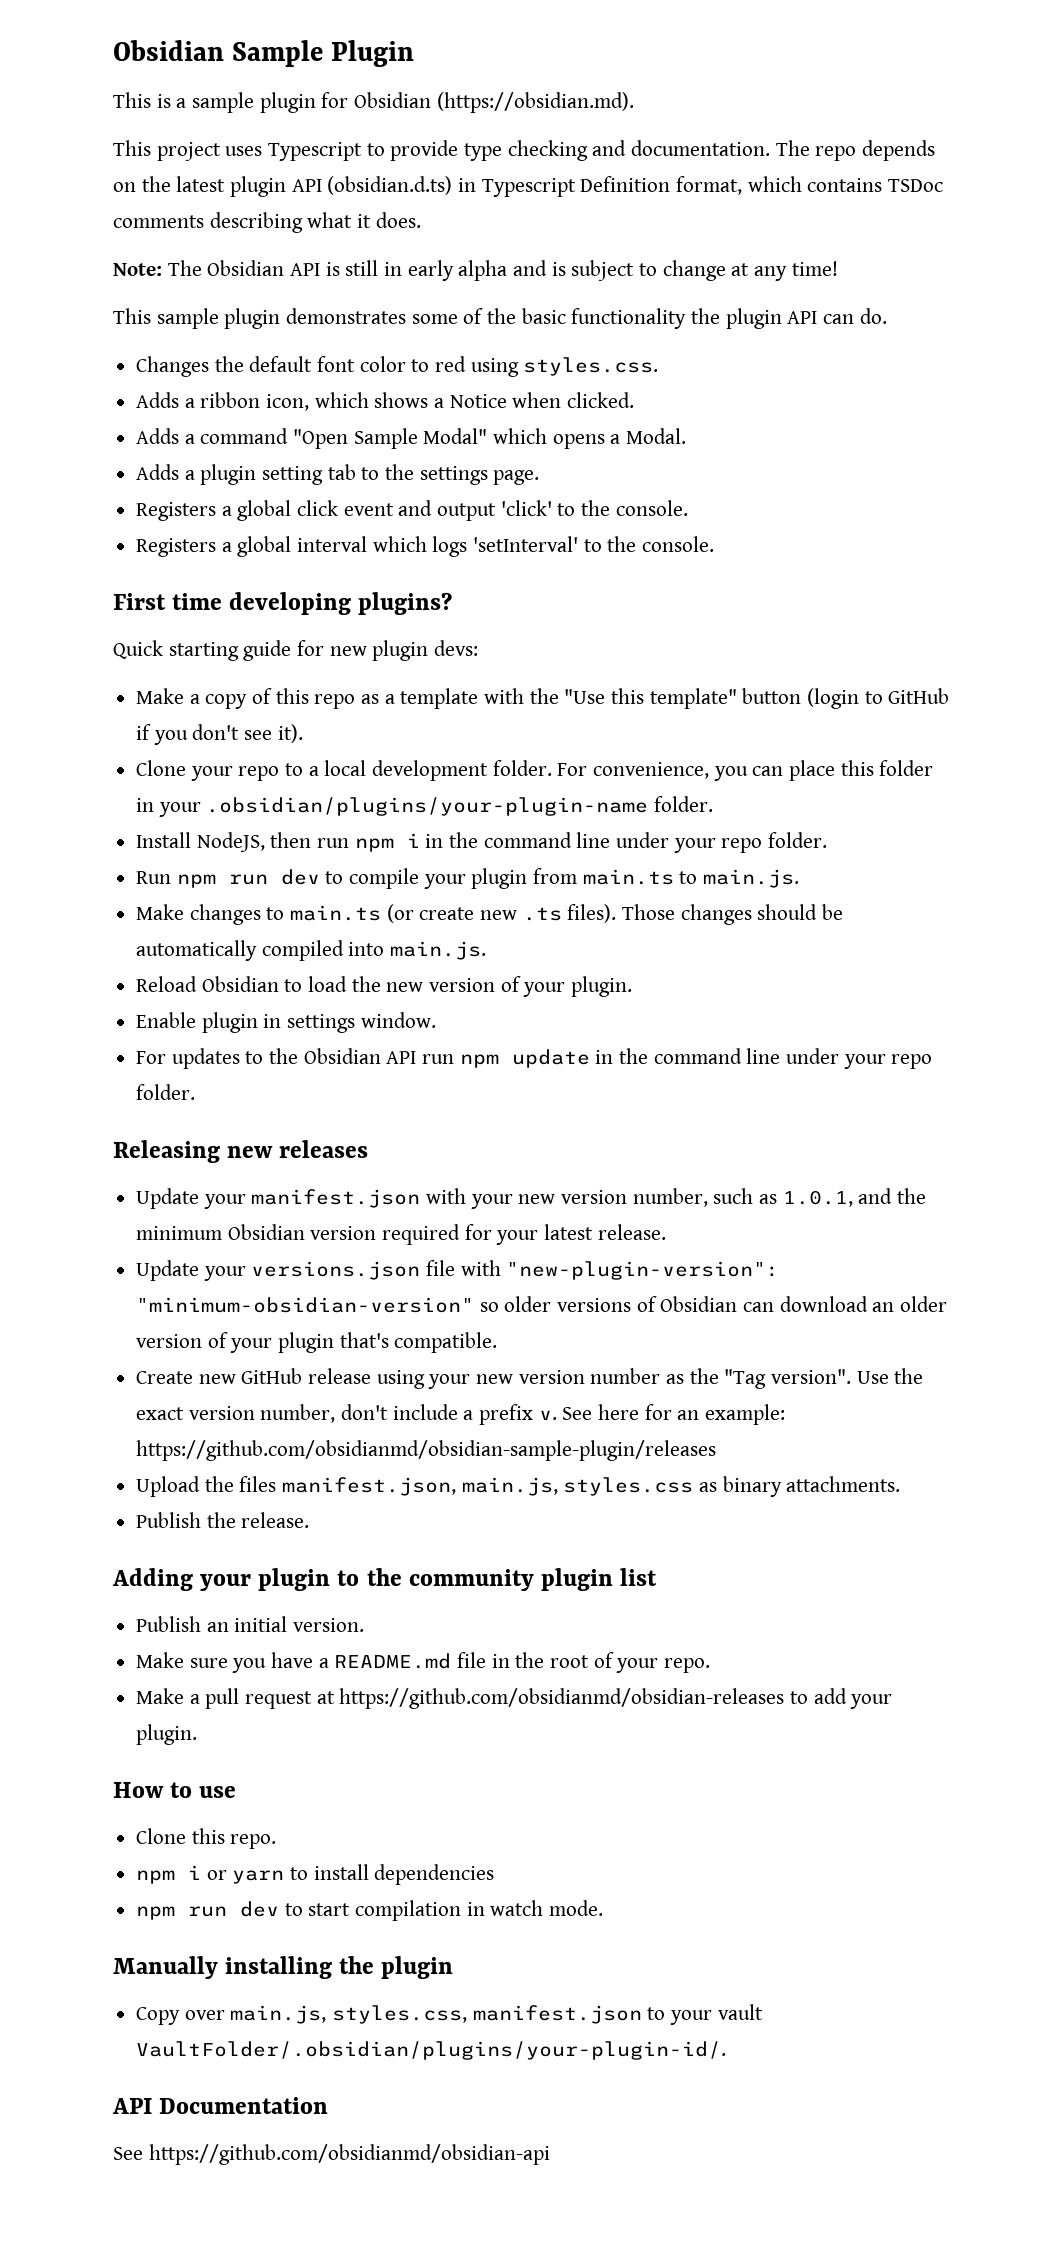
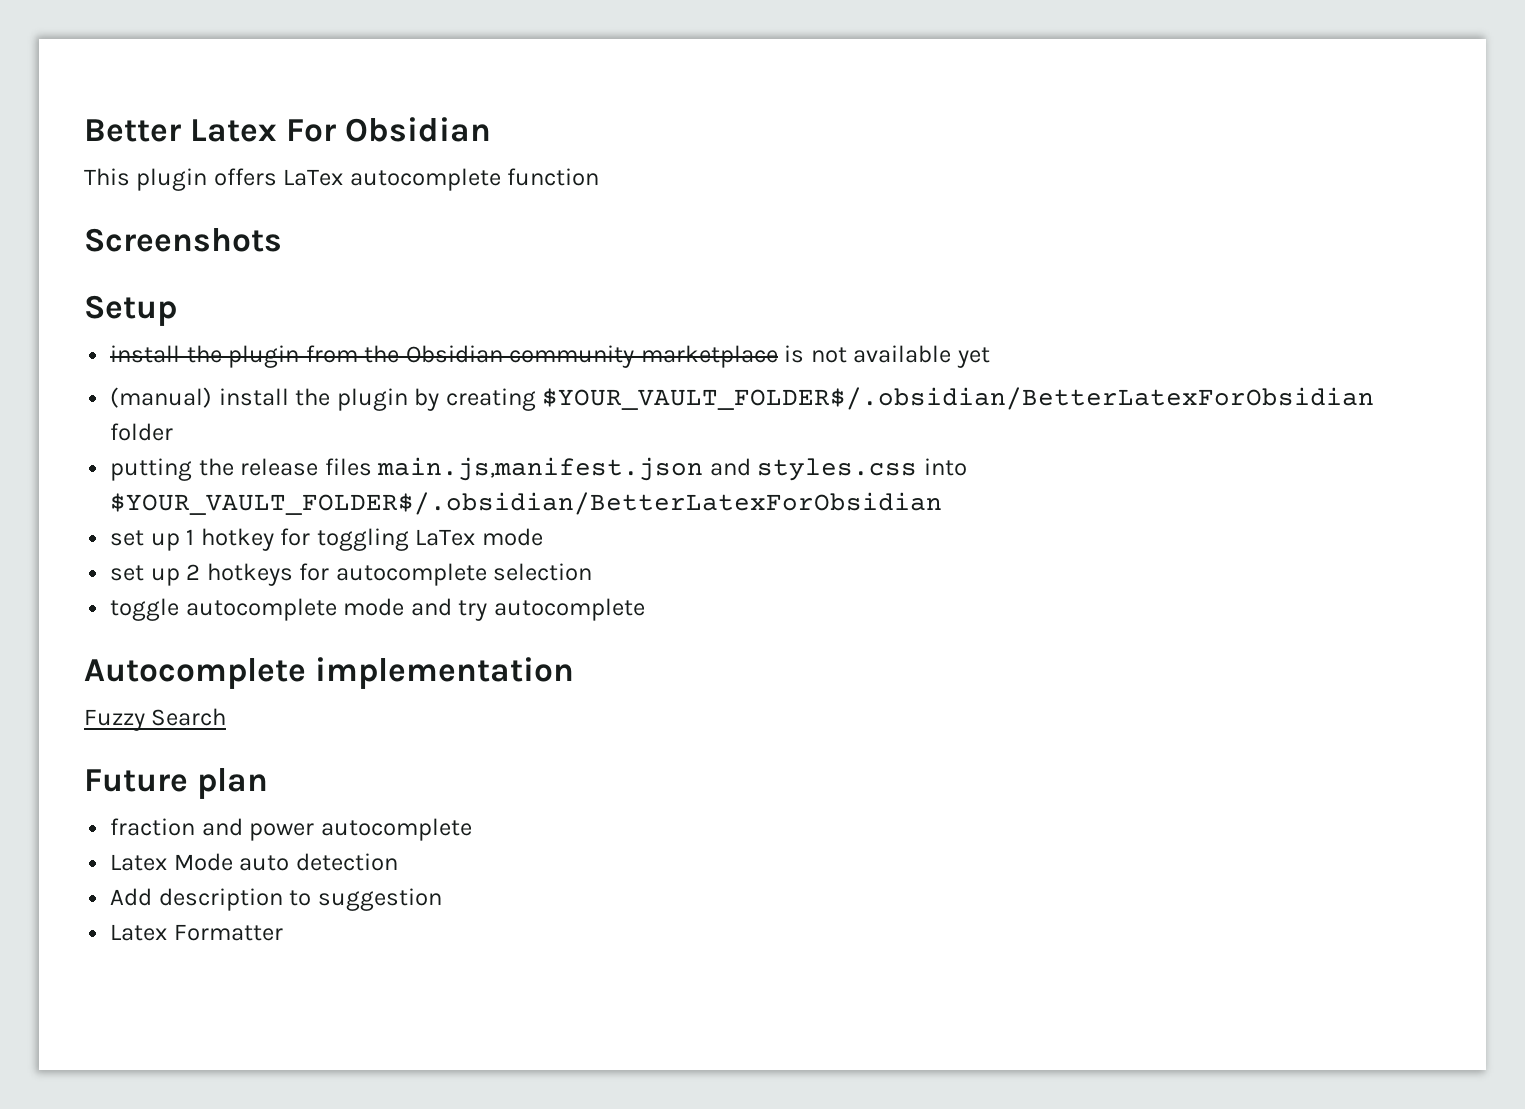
- Obsidian Sample Plugin
- This is a sample plugin for Obsidian (https://obsidian.md).
- This project uses Typescript to provide type checking and documentation. The repo depends on the latest plugin API (obsidian.d.ts) in Typescript Definition format, which contains TSDoc comments describing what it does.
- Note: The Obsidian API is still in early alpha and is subject to change at any time!
- This sample plugin demonstrates some of the basic functionality the plugin API can do.
- Changes the default font color to red using styles.css.
- Adds a ribbon icon, which shows a Notice when clicked.
- Adds a command "Open Sample Modal" which opens a Modal.
- Adds a plugin setting tab to the settings page.
- Registers a global click event and output 'click' to the console.
- Registers a global interval which logs 'setInterval' to the console.
- First time developing plugins?
- Quick starting guide for new plugin devs:
- Make a copy of this repo as a template with the "Use this template" button (login to GitHub if you don't see it).
- Clone your repo to a local development folder. For convenience, you can place this folder in your .obsidian/plugins/your-plugin-name folder.
- Install NodeJS, then run npm i in the command line under your repo folder.
- Run npm run dev to compile your plugin from main.ts to main.js.
- Make changes to main.ts (or create new .ts files). Those changes should be automatically compiled into main.js.
- Reload Obsidian to load the new version of your plugin.
- Enable plugin in settings window.
- For updates to the Obsidian API run npm update in the command line under your repo folder.
- Releasing new releases
- Update your manifest.json with your new version number, such as 1.0.1, and the minimum Obsidian version required for your latest release.
- Update your versions.json file with "new-plugin-version": "minimum-obsidian-version" so older versions of Obsidian can download an older version of your plugin that's compatible.
- Create new GitHub release using your new version number as the "Tag version". Use the exact version number, don't include a prefix v. See here for an example: https://github.com/obsidianmd/obsidian-sample-plugin/releases
- Upload the files manifest.json, main.js, styles.css as binary attachments.
- Publish the release.
- Adding your plugin to the community plugin list
- Publish an initial version.
- Make sure you have a README.md file in the root of your repo.
- Make a pull request at https://github.com/obsidianmd/obsidian-releases to add your plugin.
- How to use
- Clone this repo.
- npm i or yarn to install dependencies
- npm run dev to start compilation in watch mode.
- Manually installing the plugin
- Copy over main.js, styles.css, manifest.json to your vault VaultFolder/.obsidian/plugins/your-plugin-id/.
- API Documentation
- See https://github.com/obsidianmd/obsidian-api
+ Better Latex For Obsidian
+ This plugin offers LaTex autocomplete function
+ Screenshots
+ Setup
+ install the plugin from the Obsidian community marketplace is not available yet
+ (manual) install the plugin by creating $YOUR_VAULT_FOLDER$/.obsidian/BetterLatexForObsidian folder
+ putting the release files main.js,manifest.json and styles.css into $YOUR_VAULT_FOLDER$/.obsidian/BetterLatexForObsidian
+ set up 1 hotkey for toggling LaTex mode
+ set up 2 hotkeys for autocomplete selection
+ toggle autocomplete mode and try autocomplete
+ Autocomplete implementation
+ Fuzzy Search
+ Future plan
+ fraction and power autocomplete
+ Latex Mode auto detection
+ Add description to suggestion
+ Latex Formatter

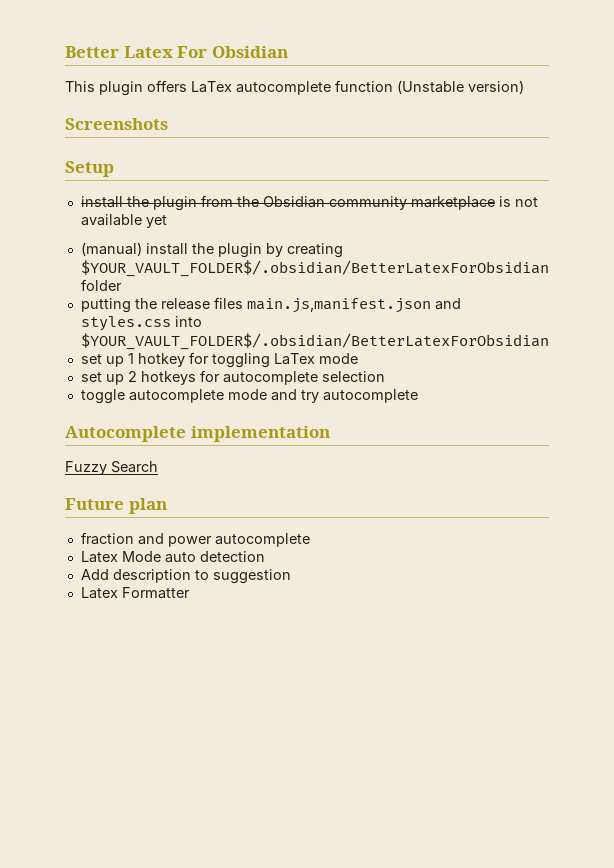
- This plugin offers LaTex autocomplete function
+ This plugin offers LaTex autocomplete function (Unstable version)

